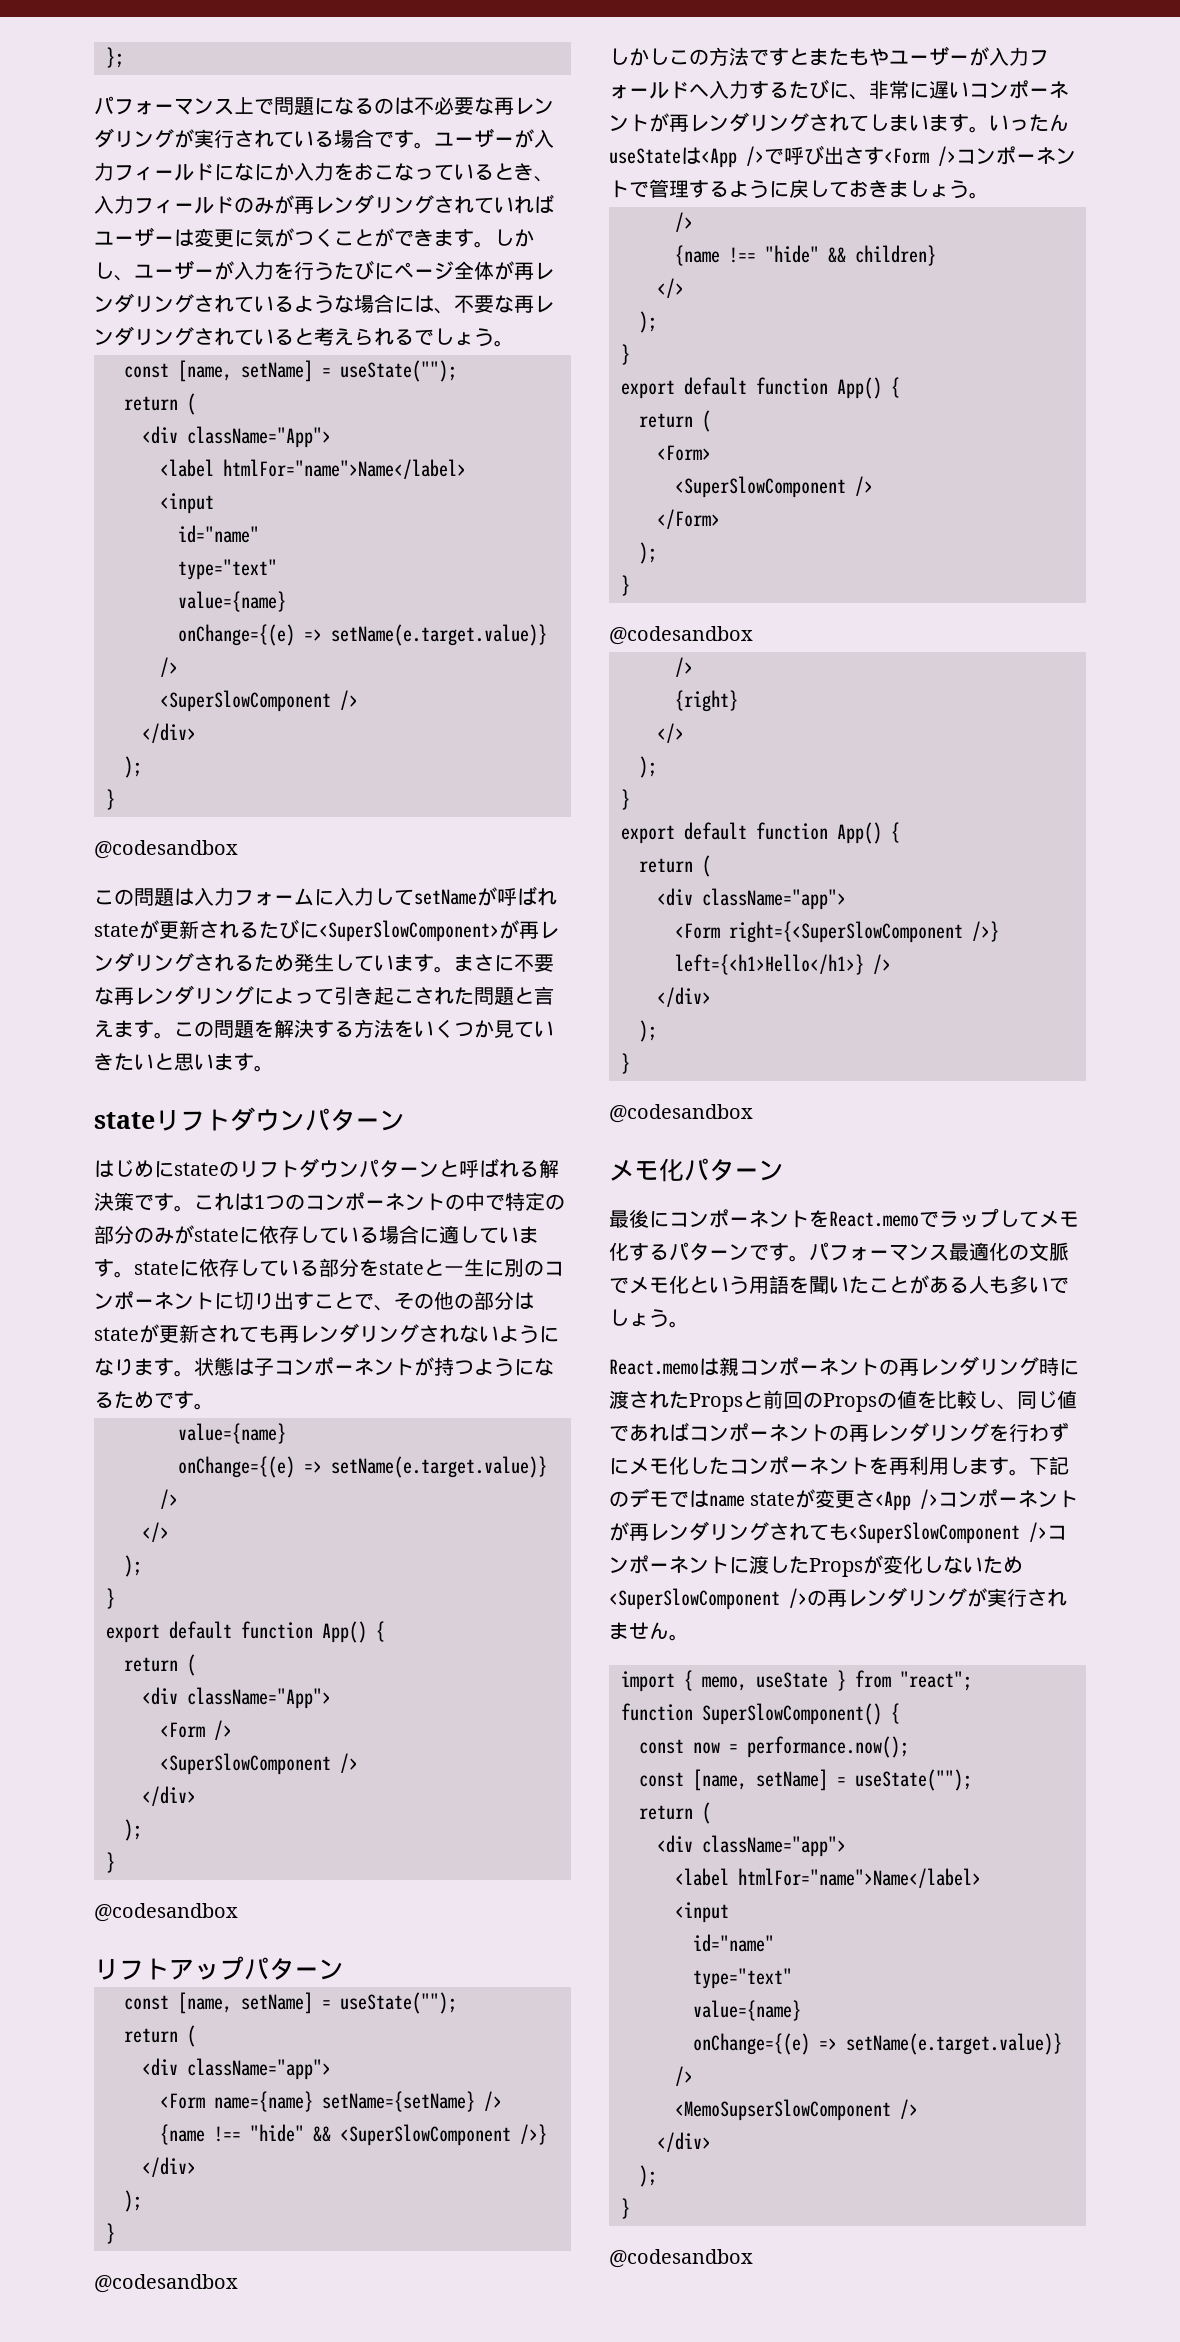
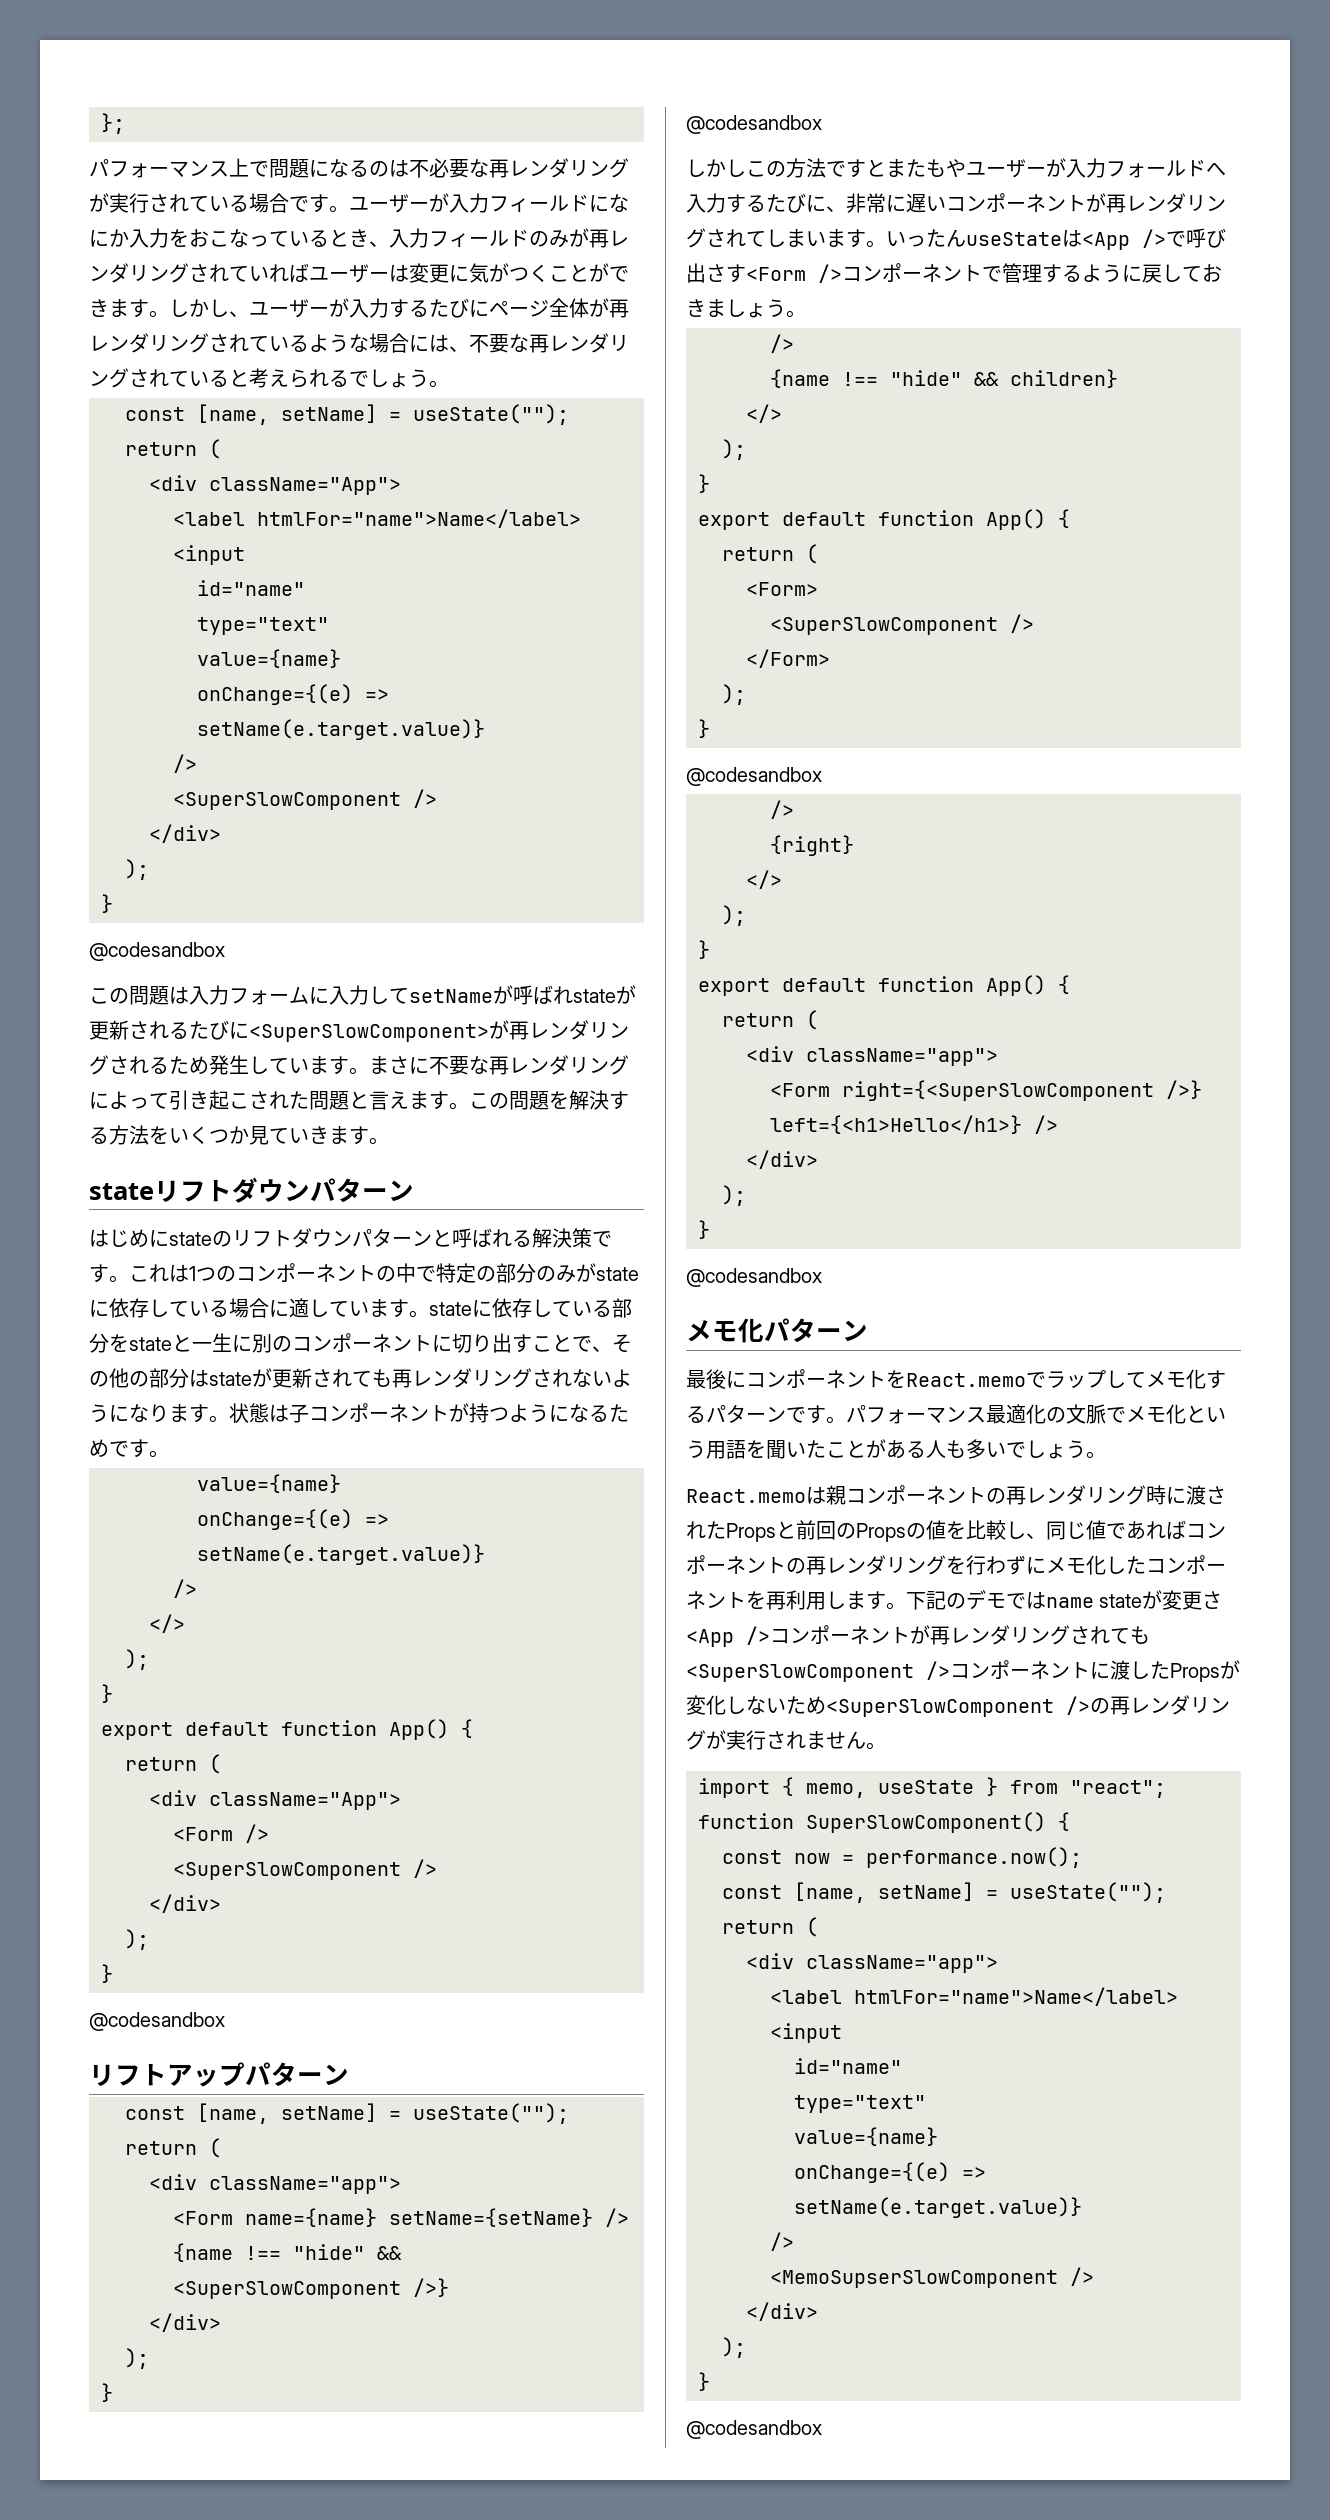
- しかし、ユーザーが入力を行うたびにページ全体が再レンダリングされているような場合には、不要な再レンダリングされていると考えられるでしょう。
+ しかし、ユーザーが入力するたびにページ全体が再レンダリングされているような場合には、不要な再レンダリングされていると考えられるでしょう。
- この問題を解決する方法をいくつか見ていきたいと思います。
+ この問題を解決する方法をいくつか見ていきます。

